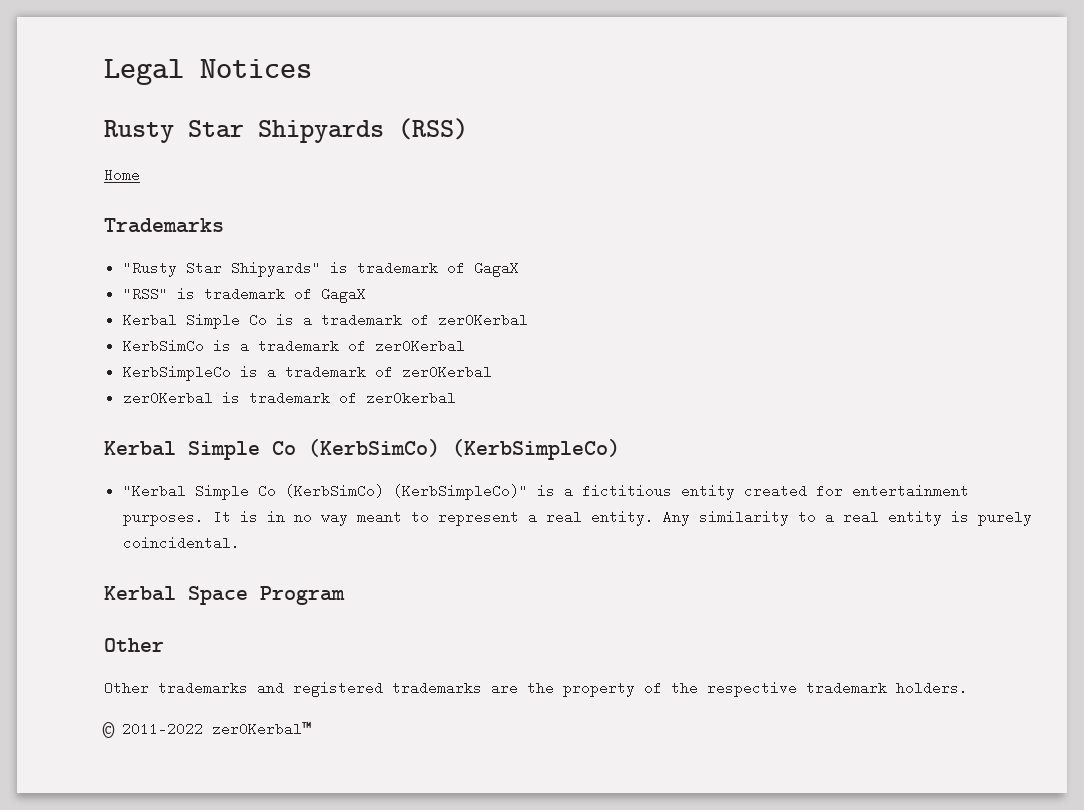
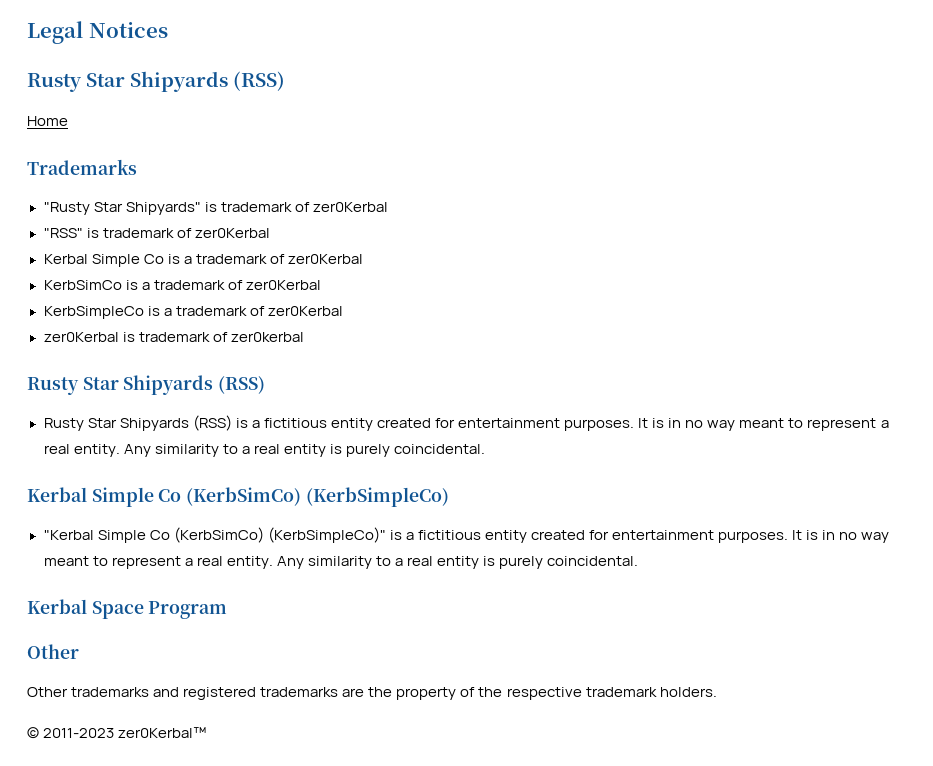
- "Rusty Star Shipyards" is trademark of GagaX
+ "Rusty Star Shipyards" is trademark of zer0Kerbal
- "RSS" is trademark of GagaX
+ "RSS" is trademark of zer0Kerbal
  zer0Kerbal is trademark of zer0kerbal
+ Rusty Star Shipyards (RSS)
+ Rusty Star Shipyards (RSS) is a fictitious entity created for entertainment purposes. It is in no way meant to represent a real entity. Any similarity to a real entity is purely coincidental.
- © 2011-2022 zer0Kerbal™
+ © 2011-2023 zer0Kerbal™

